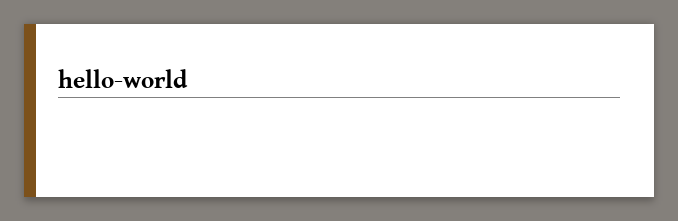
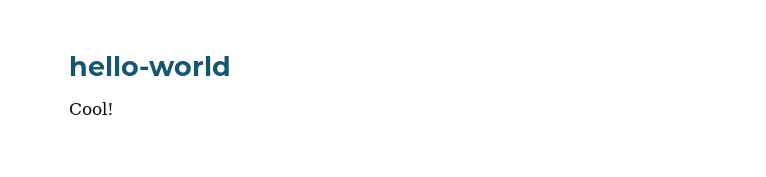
+ Cool!

